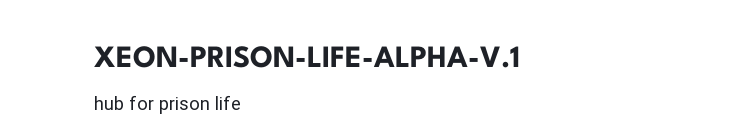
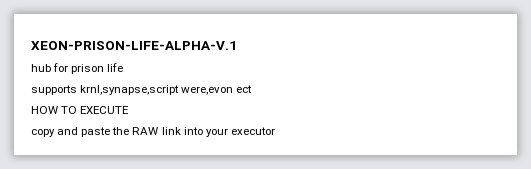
+ supports krnl,synapse,script were,evon ect
+ HOW TO EXECUTE
+ copy and paste the RAW link into your executor

